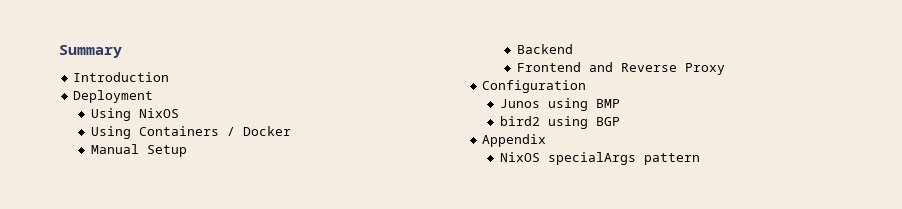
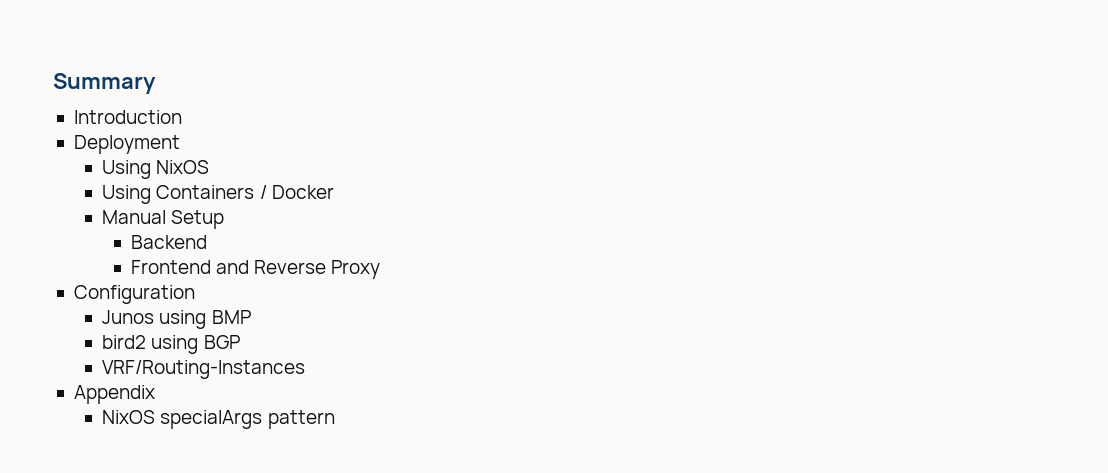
+ VRF/Routing-Instances

